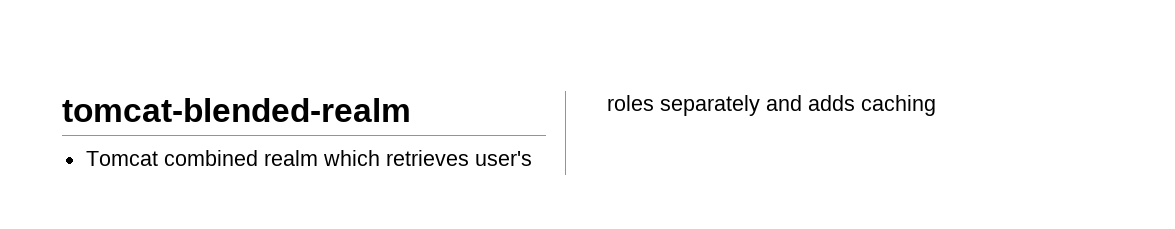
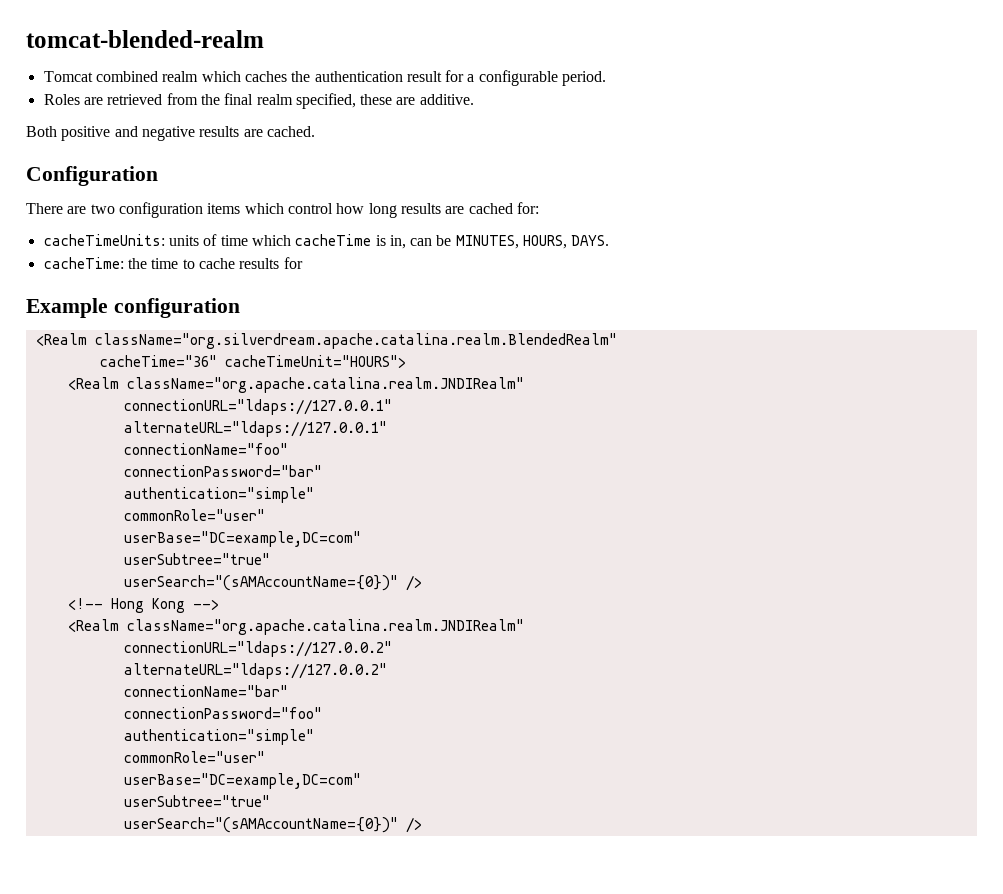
- Tomcat combined realm which retrieves user's roles separately and adds caching
+ Tomcat combined realm which caches the authentication result for a configurable period.
+ Roles are retrieved from the final realm specified, these are additive.
+ Both positive and negative results are cached.
+ Configuration
+ There are two configuration items which control how long results are cached for:
+ cacheTimeUnits: units of time which cacheTime is in, can be MINUTES, HOURS, DAYS.
+ cacheTime: the time to cache results for
+ Example configuration
+ <Realm className="org.silverdream.apache.catalina.realm.BlendedRealm"
+ cacheTime="36" cacheTimeUnit="HOURS">
+ <Realm className="org.apache.catalina.realm.JNDIRealm"
+ connectionURL="ldaps://127.0.0.1"
+ alternateURL="ldaps://127.0.0.1"
+ connectionName="foo"
+ connectionPassword="bar"
+ authentication="simple"
+ commonRole="user"
+ userBase="DC=example,DC=com"
+ userSubtree="true"
+ userSearch="(sAMAccountName={0})" />
+ <!-- Hong Kong -->
+ <Realm className="org.apache.catalina.realm.JNDIRealm"
+ connectionURL="ldaps://127.0.0.2"
+ alternateURL="ldaps://127.0.0.2"
+ connectionName="bar"
+ connectionPassword="foo"
+ authentication="simple"
+ commonRole="user"
+ userBase="DC=example,DC=com"
+ userSubtree="true"
+ userSearch="(sAMAccountName={0})" />

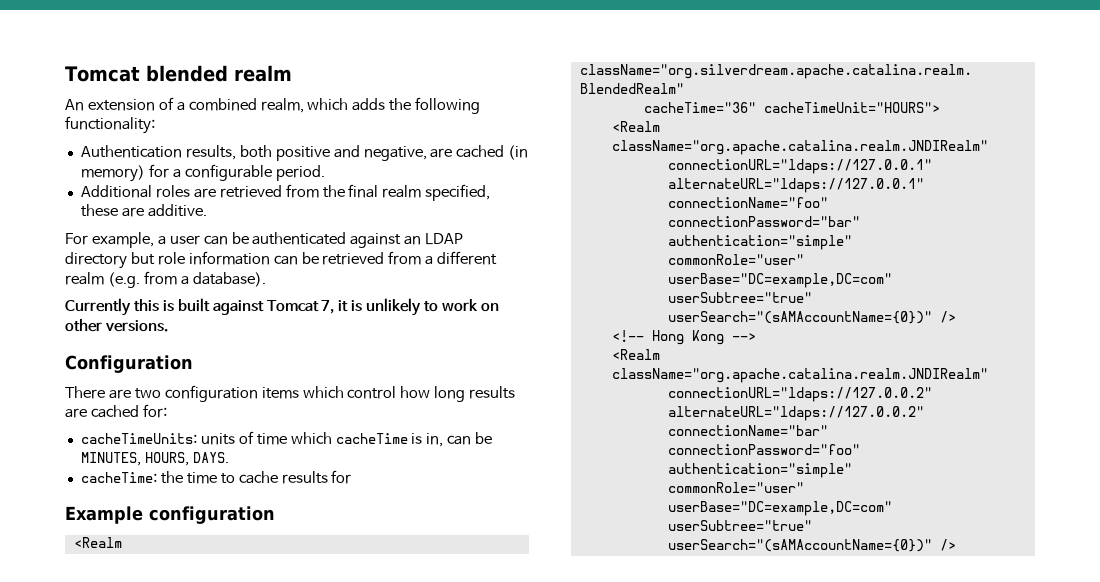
- tomcat-blended-realm
- Tomcat combined realm which caches the authentication result for a configurable period.
+ Tomcat blended realm
+ An extension of a combined realm, which adds the following functionality:
+ Authentication results, both positive and negative, are cached (in memory) for a configurable period.
- Roles are retrieved from the final realm specified, these are additive.
+ Additional roles are retrieved from the final realm specified, these are additive.
- Both positive and negative results are cached.
+ For example, a user can be authenticated against an LDAP directory but role information can be retrieved from a different realm (e.g. from a database).
+ Currently this is built against Tomcat 7, it is unlikely to work on other versions.

